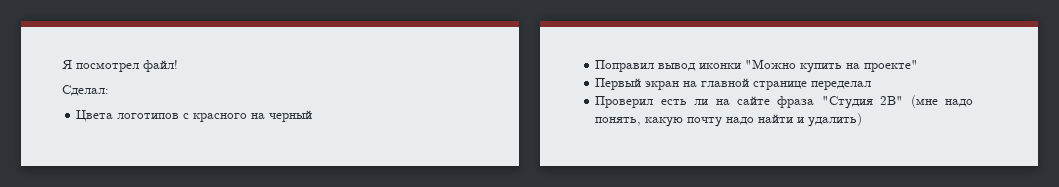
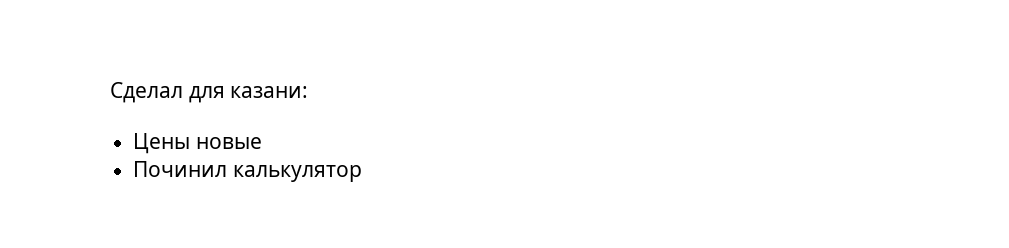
- Я посмотрел файл!
- Сделал:
- Цвета логотипов с красного на черный
- Поправил вывод иконки "Можно купить на проекте"
- Первый экран на главной странице переделал
- Проверил есть ли на сайте фраза "Студия 2В" (мне надо понять, какую почту надо найти и удалить)
+ Сделал для казани:
+ Цены новые
+ Починил калькулятор

